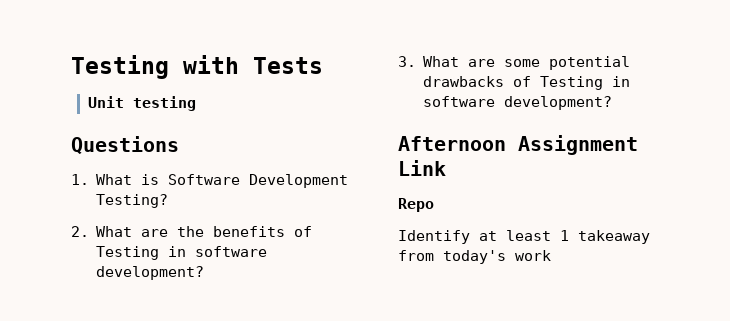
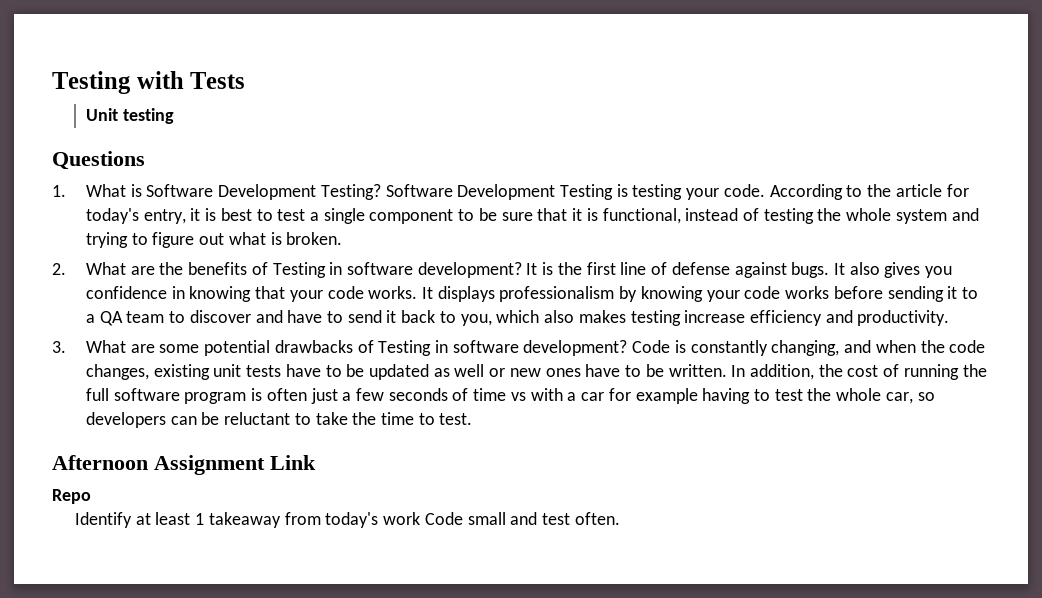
+ Software Development Testing is testing your code. According to the article for today's entry, it is best to test a single component to be sure that it is functional, instead of testing the whole system and trying to figure out what is broken.
+ It is the first line of defense against bugs. It also gives you confidence in knowing that your code works. It displays professionalism by knowing your code works before sending it to a QA team to discover and have to send it back to you, which also makes testing increase efficiency and productivity.
+ Code is constantly changing, and when the code changes, existing unit tests have to be updated as well or new ones have to be written. In addition, the cost of running the full software program is often just a few seconds of time vs with a car for example having to test the whole car, so developers can be reluctant to take the time to test.
- Identify at least 1 takeaway from today's work
+ Identify at least 1 takeaway from today's work Code small and test often.

